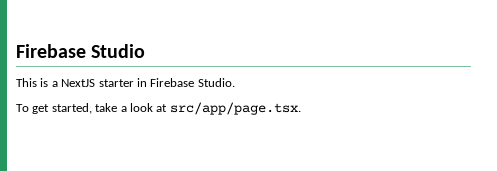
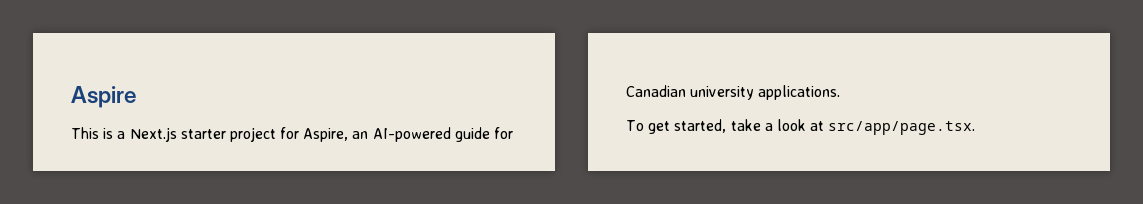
- Firebase Studio
+ Aspire
- This is a NextJS starter in Firebase Studio.
+ This is a Next.js starter project for Aspire, an AI-powered guide for Canadian university applications.

